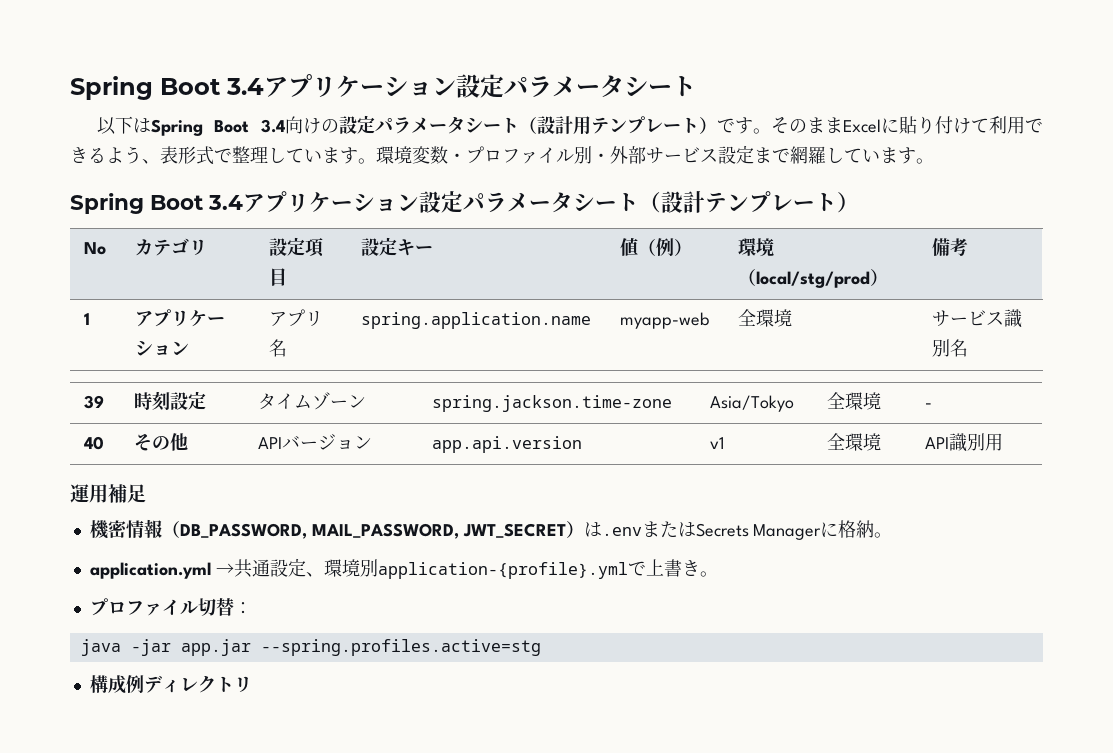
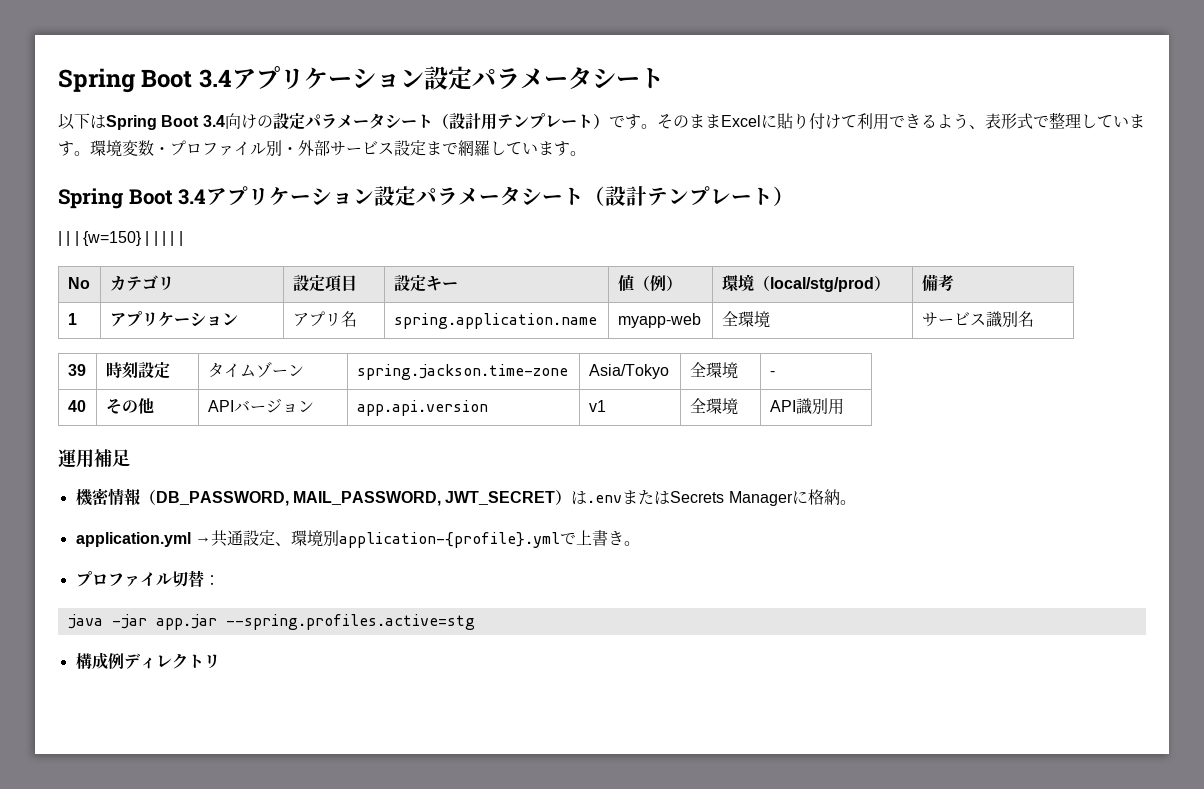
+ | | | {w=150} | | | | |

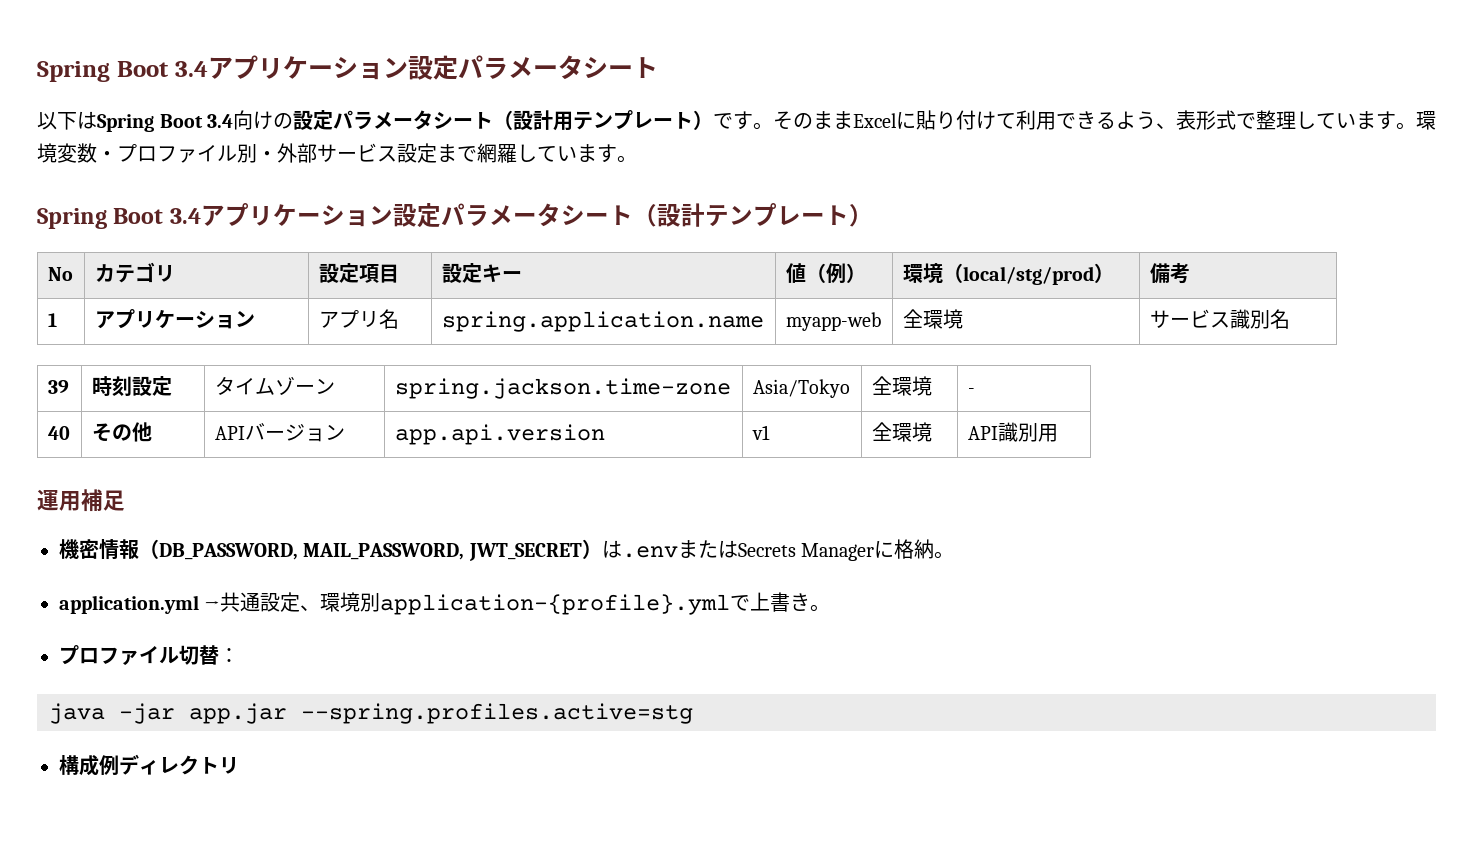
- | | | {w=150} | | | | |

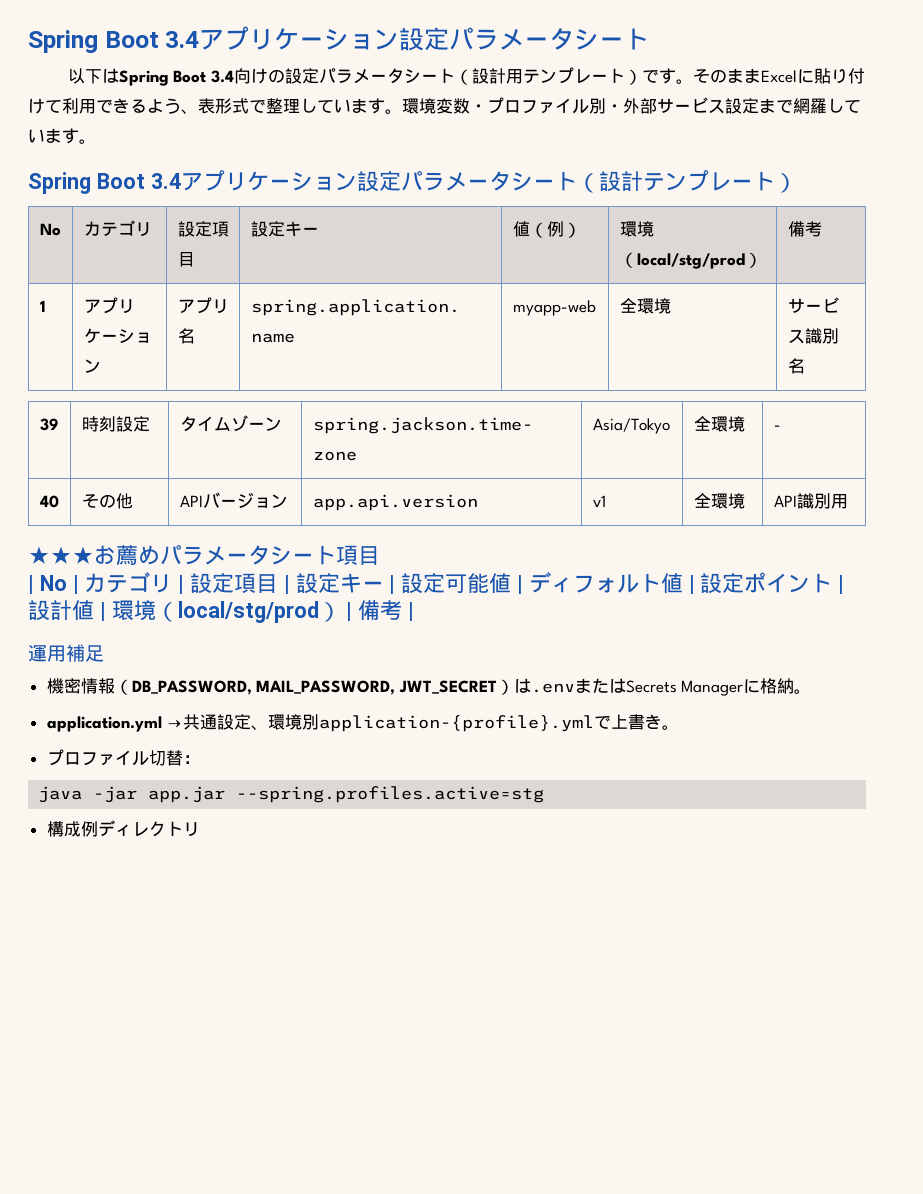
+ ★★★お薦めパラメータシート項目
+ | No | カテゴリ | 設定項目 | 設定キー | 設定可能値 | ディフォルト値 | 設定ポイント | 設計値 | 環境（local/stg/prod） | 備考 |

